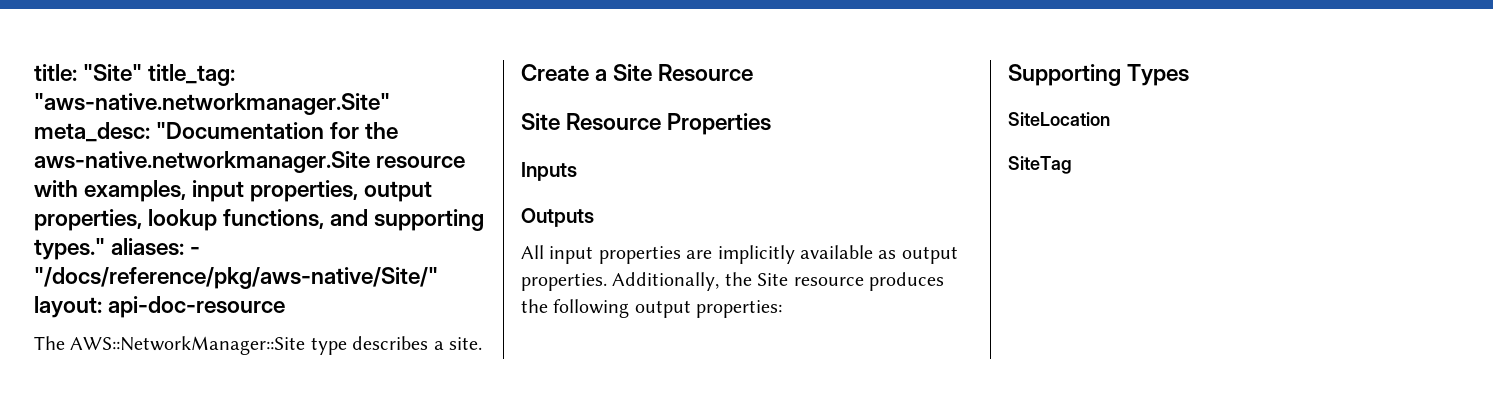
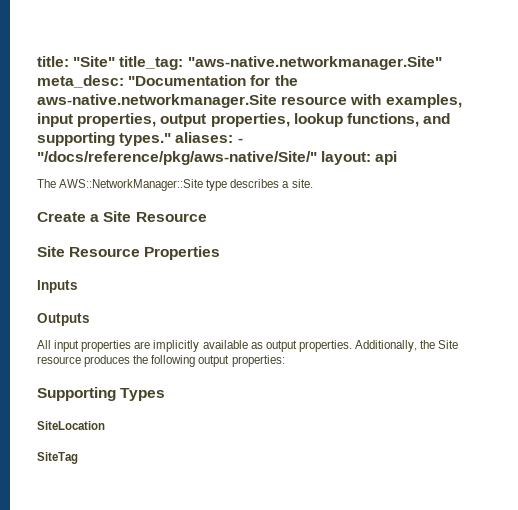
- title: "Site" title_tag: "aws-native.networkmanager.Site" meta_desc: "Documentation for the aws-native.networkmanager.Site resource with examples, input properties, output properties, lookup functions, and supporting types." aliases: - "/docs/reference/pkg/aws-native/Site/" layout: api-doc-resource
+ title: "Site" title_tag: "aws-native.networkmanager.Site" meta_desc: "Documentation for the aws-native.networkmanager.Site resource with examples, input properties, output properties, lookup functions, and supporting types." aliases: - "/docs/reference/pkg/aws-native/Site/" layout: api

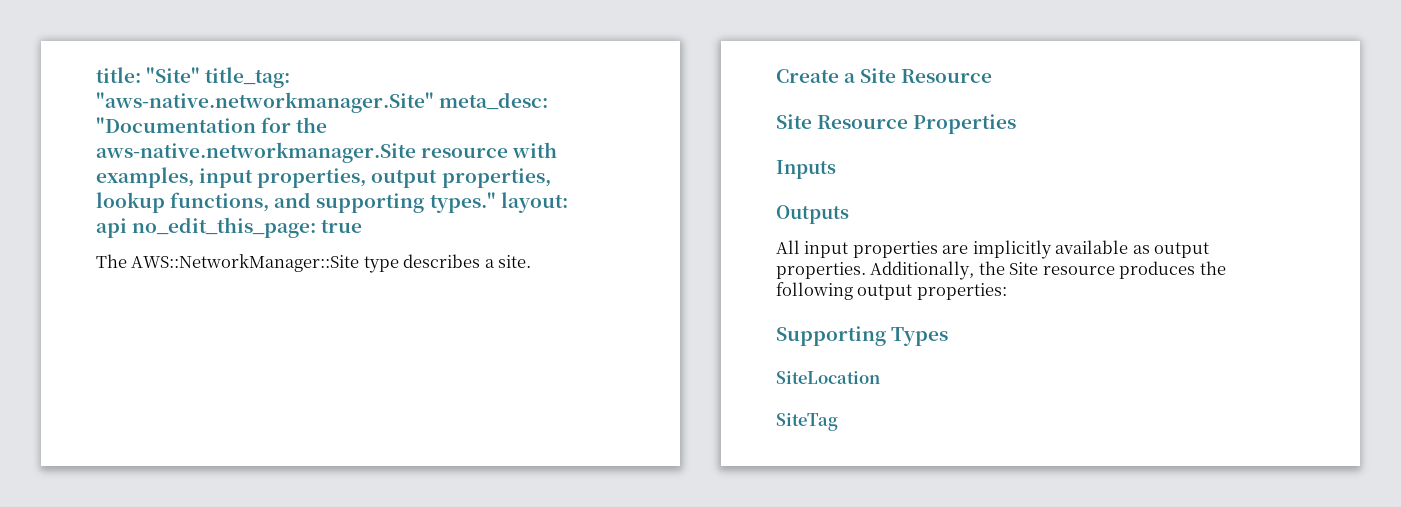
- title: "Site" title_tag: "aws-native.networkmanager.Site" meta_desc: "Documentation for the aws-native.networkmanager.Site resource with examples, input properties, output properties, lookup functions, and supporting types." aliases: - "/docs/reference/pkg/aws-native/Site/" layout: api
+ title: "Site" title_tag: "aws-native.networkmanager.Site" meta_desc: "Documentation for the aws-native.networkmanager.Site resource with examples, input properties, output properties, lookup functions, and supporting types." layout: api no_edit_this_page: true

